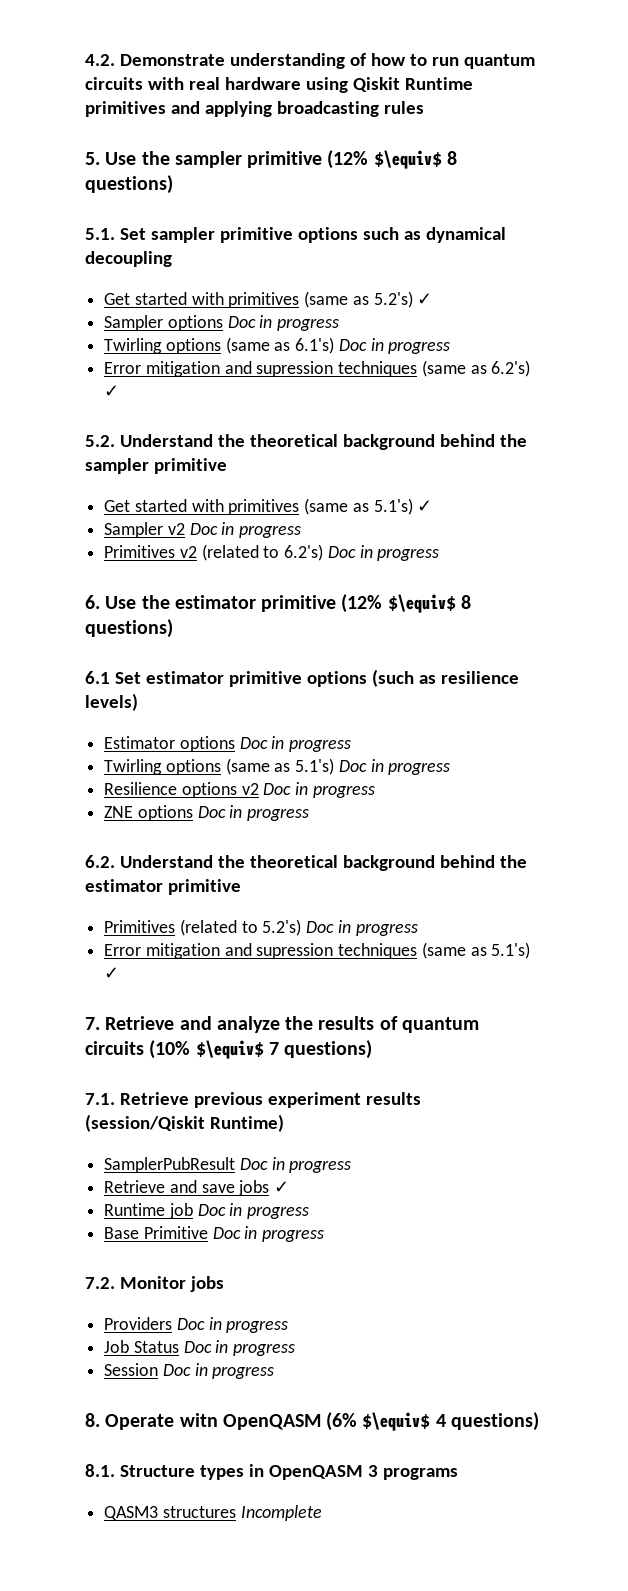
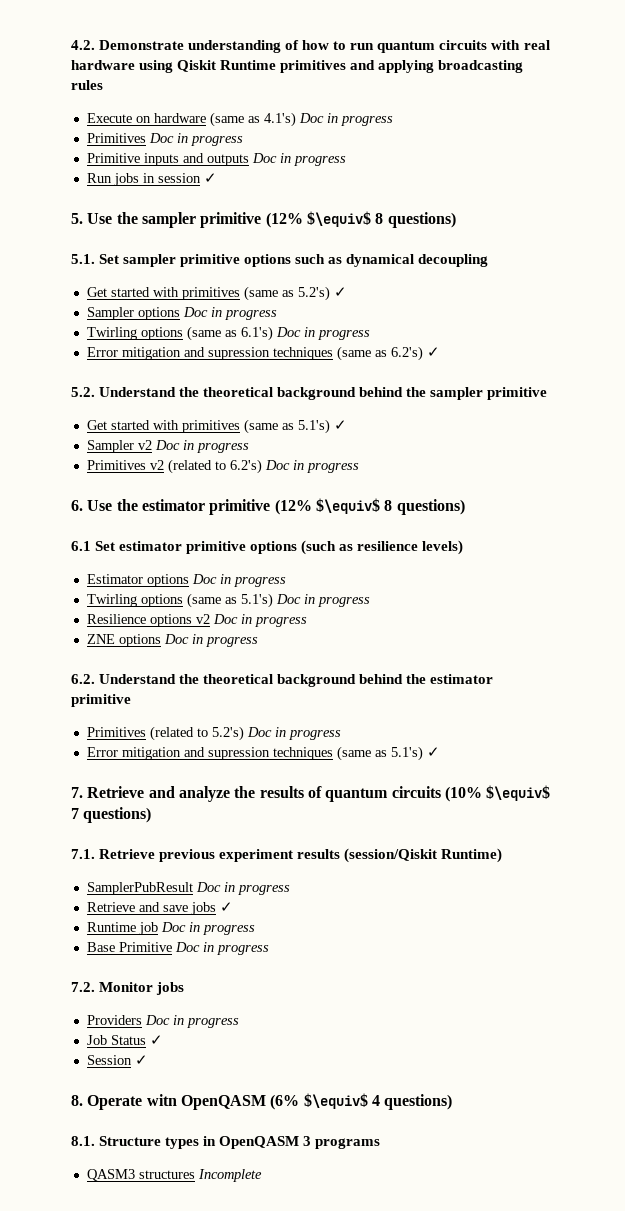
+ Execute on hardware (same as 4.1's) Doc in progress
+ Primitives Doc in progress
+ Primitive inputs and outputs Doc in progress
+ Run jobs in session ✓
- Job Status Doc in progress
- Session Doc in progress
+ Job Status ✓
+ Session ✓

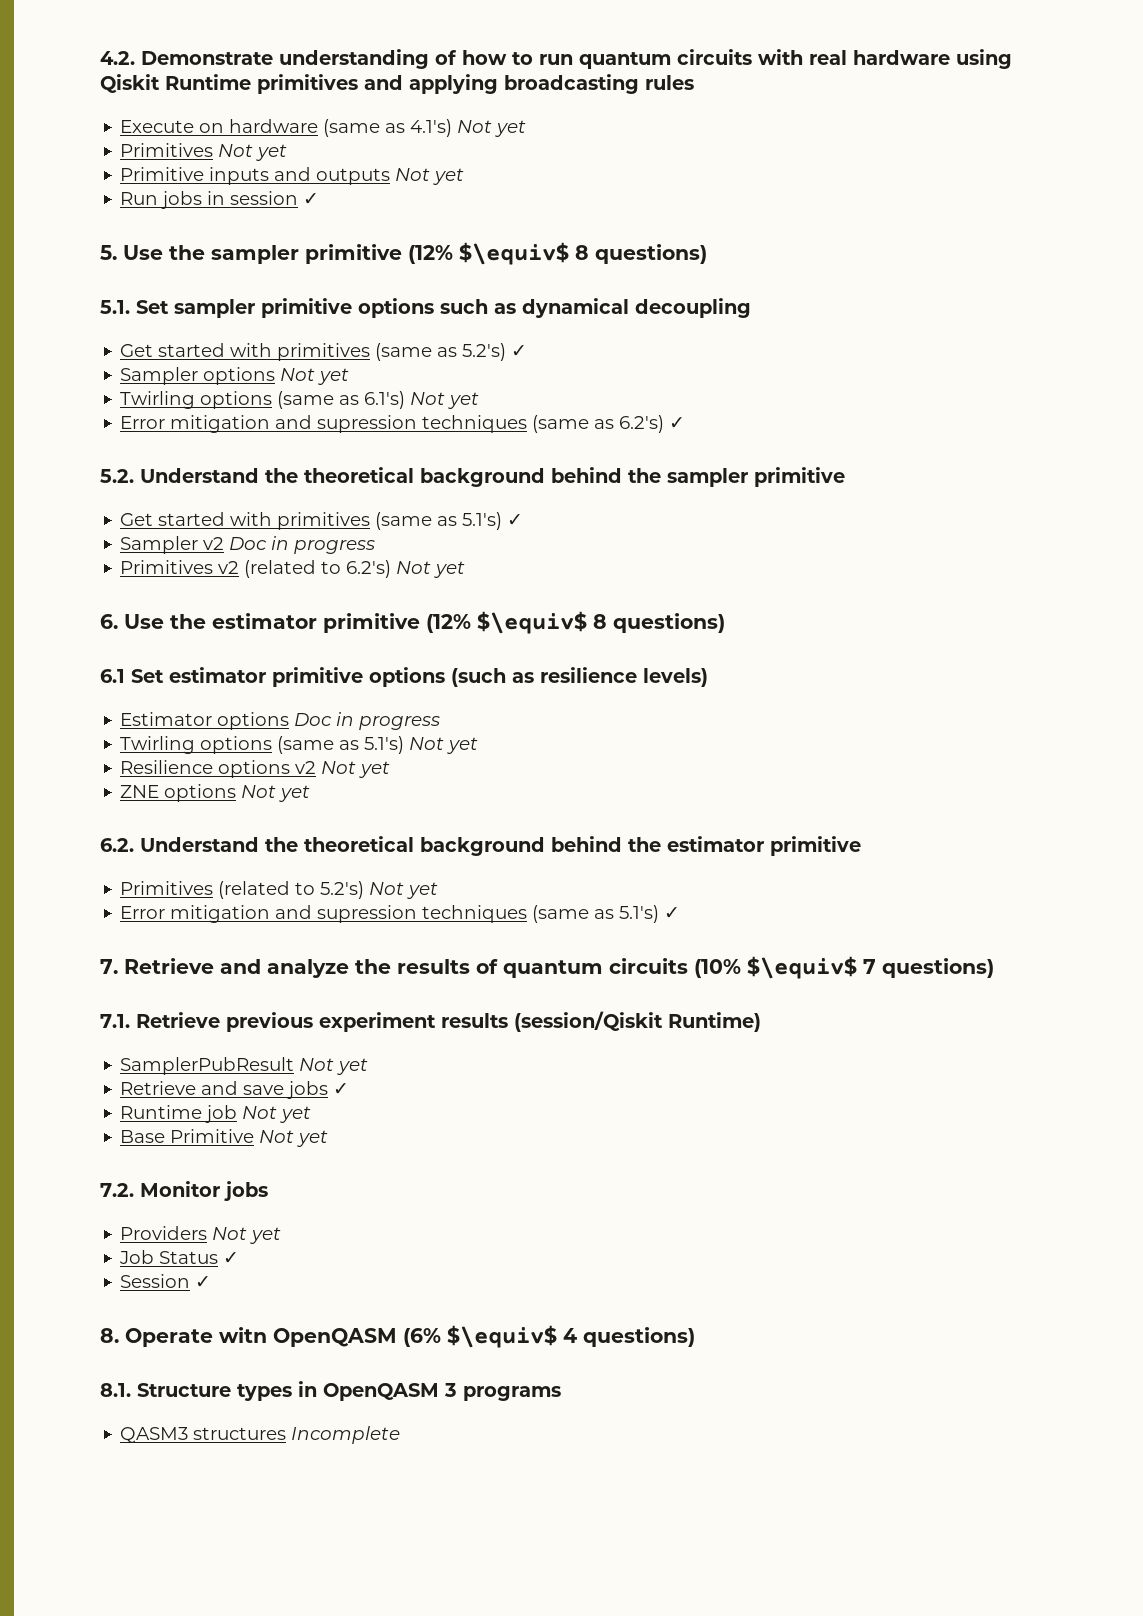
- Execute on hardware (same as 4.1's) Doc in progress
- Primitives Doc in progress
+ Execute on hardware (same as 4.1's) Not yet
+ Primitives Not yet
- Primitive inputs and outputs Doc in progress
+ Primitive inputs and outputs Not yet
- Sampler options Doc in progress
+ Sampler options Not yet
- Twirling options (same as 6.1's) Doc in progress
+ Twirling options (same as 6.1's) Not yet
- Primitives v2 (related to 6.2's) Doc in progress
+ Primitives v2 (related to 6.2's) Not yet
- Twirling options (same as 5.1's) Doc in progress
+ Twirling options (same as 5.1's) Not yet
- Resilience options v2 Doc in progress
+ Resilience options v2 Not yet
- ZNE options Doc in progress
+ ZNE options Not yet
- Primitives (related to 5.2's) Doc in progress
+ Primitives (related to 5.2's) Not yet
- SamplerPubResult Doc in progress
+ SamplerPubResult Not yet
- Runtime job Doc in progress
+ Runtime job Not yet
- Base Primitive Doc in progress
+ Base Primitive Not yet
- Providers Doc in progress
+ Providers Not yet

